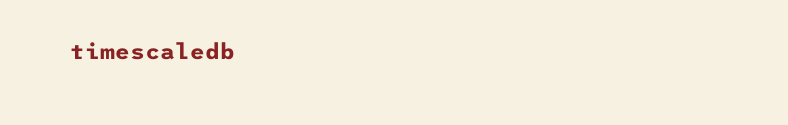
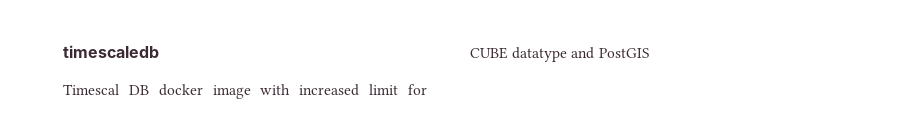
+ Timescal DB docker image with increased limit for CUBE datatype and PostGIS

